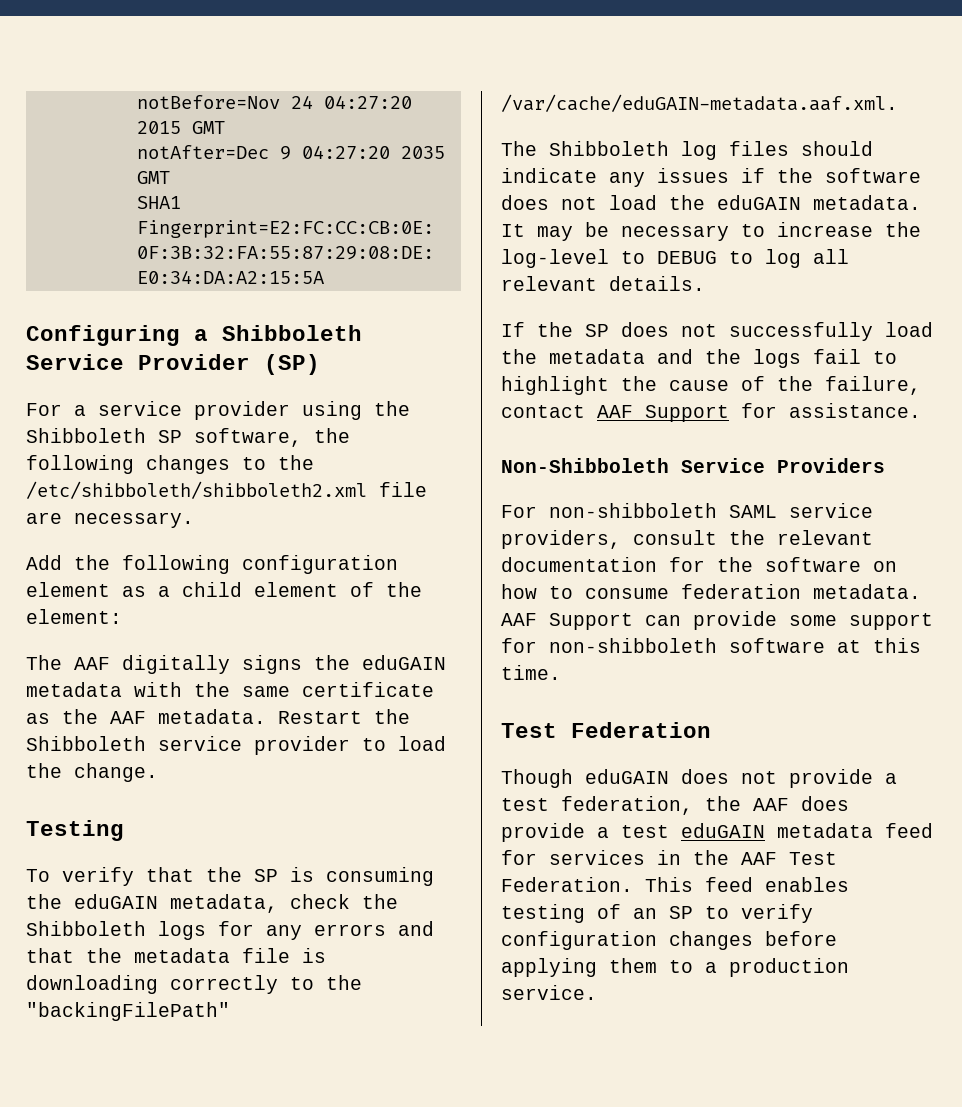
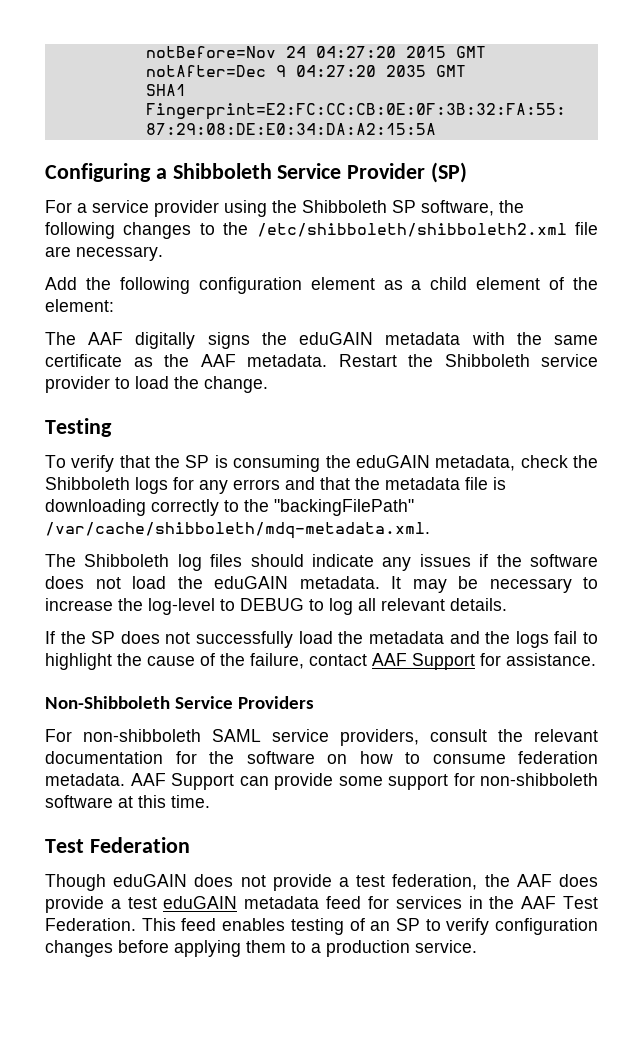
- To verify that the SP is consuming the eduGAIN metadata, check the Shibboleth logs for any errors and that the metadata file is downloading correctly to the "backingFilePath" /var/cache/eduGAIN-metadata.aaf.xml.
+ To verify that the SP is consuming the eduGAIN metadata, check the Shibboleth logs for any errors and that the metadata file is downloading correctly to the "backingFilePath" /var/cache/shibboleth/mdq-metadata.xml.

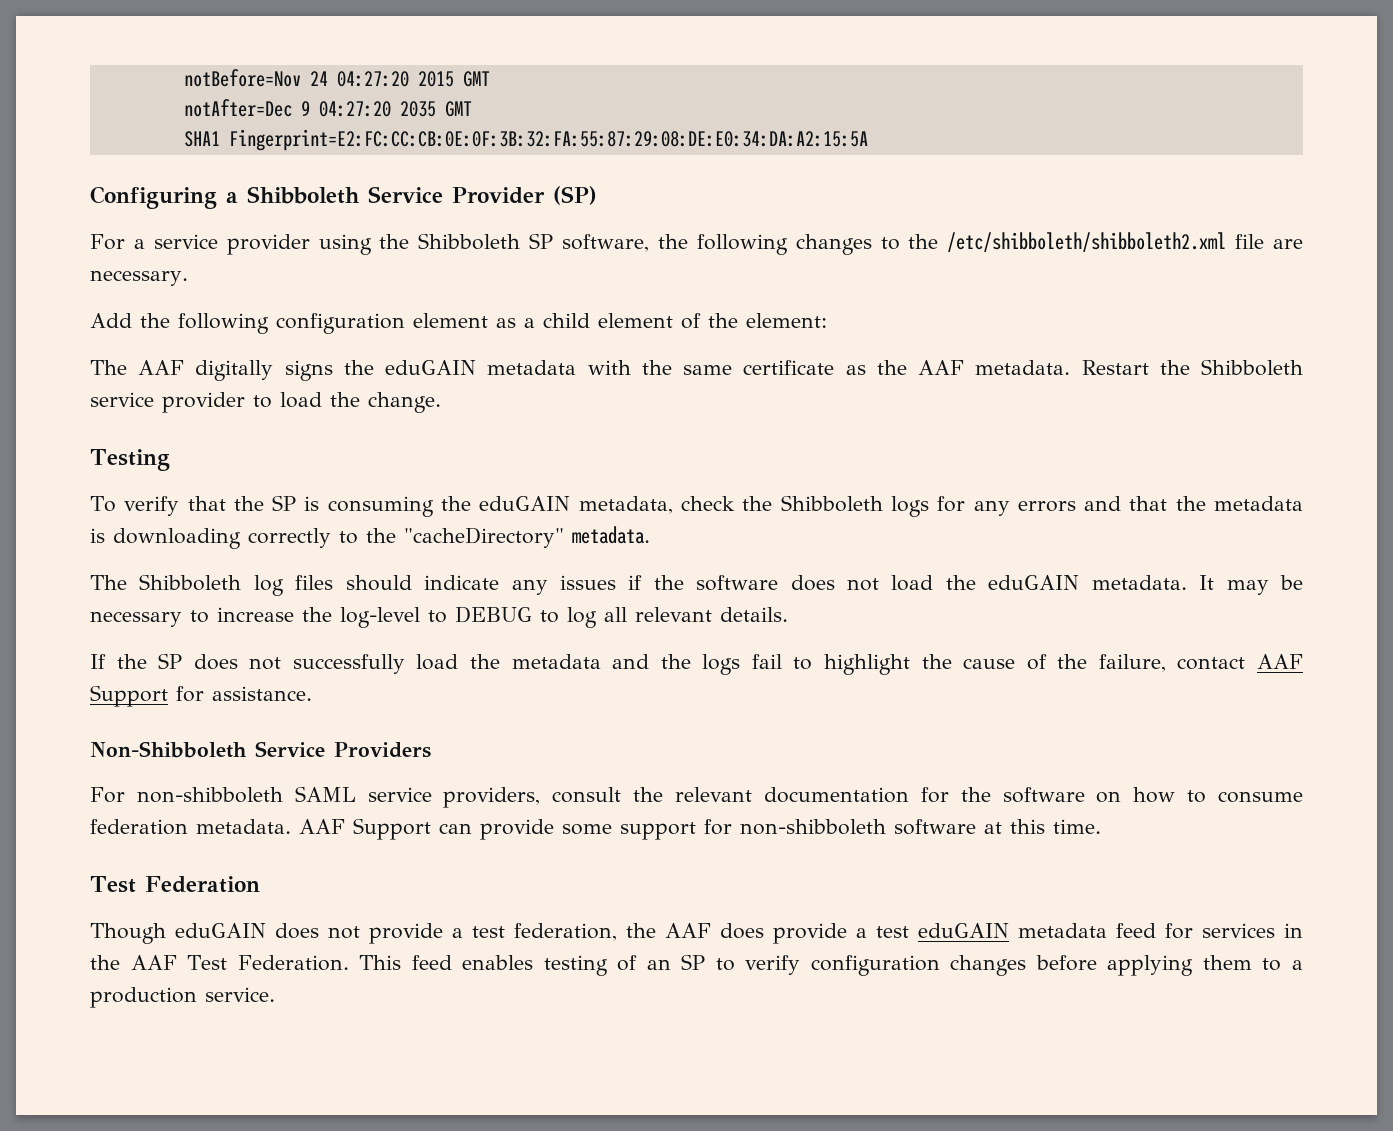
- To verify that the SP is consuming the eduGAIN metadata, check the Shibboleth logs for any errors and that the metadata file is downloading correctly to the "backingFilePath" /var/cache/shibboleth/mdq-metadata.xml.
+ To verify that the SP is consuming the eduGAIN metadata, check the Shibboleth logs for any errors and that the metadata is downloading correctly to the "cacheDirectory" metadata.

